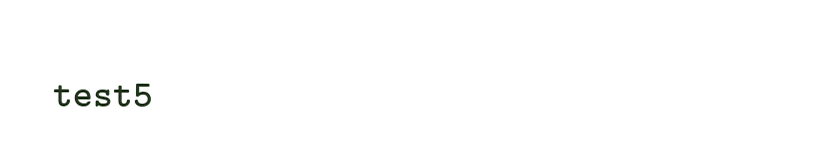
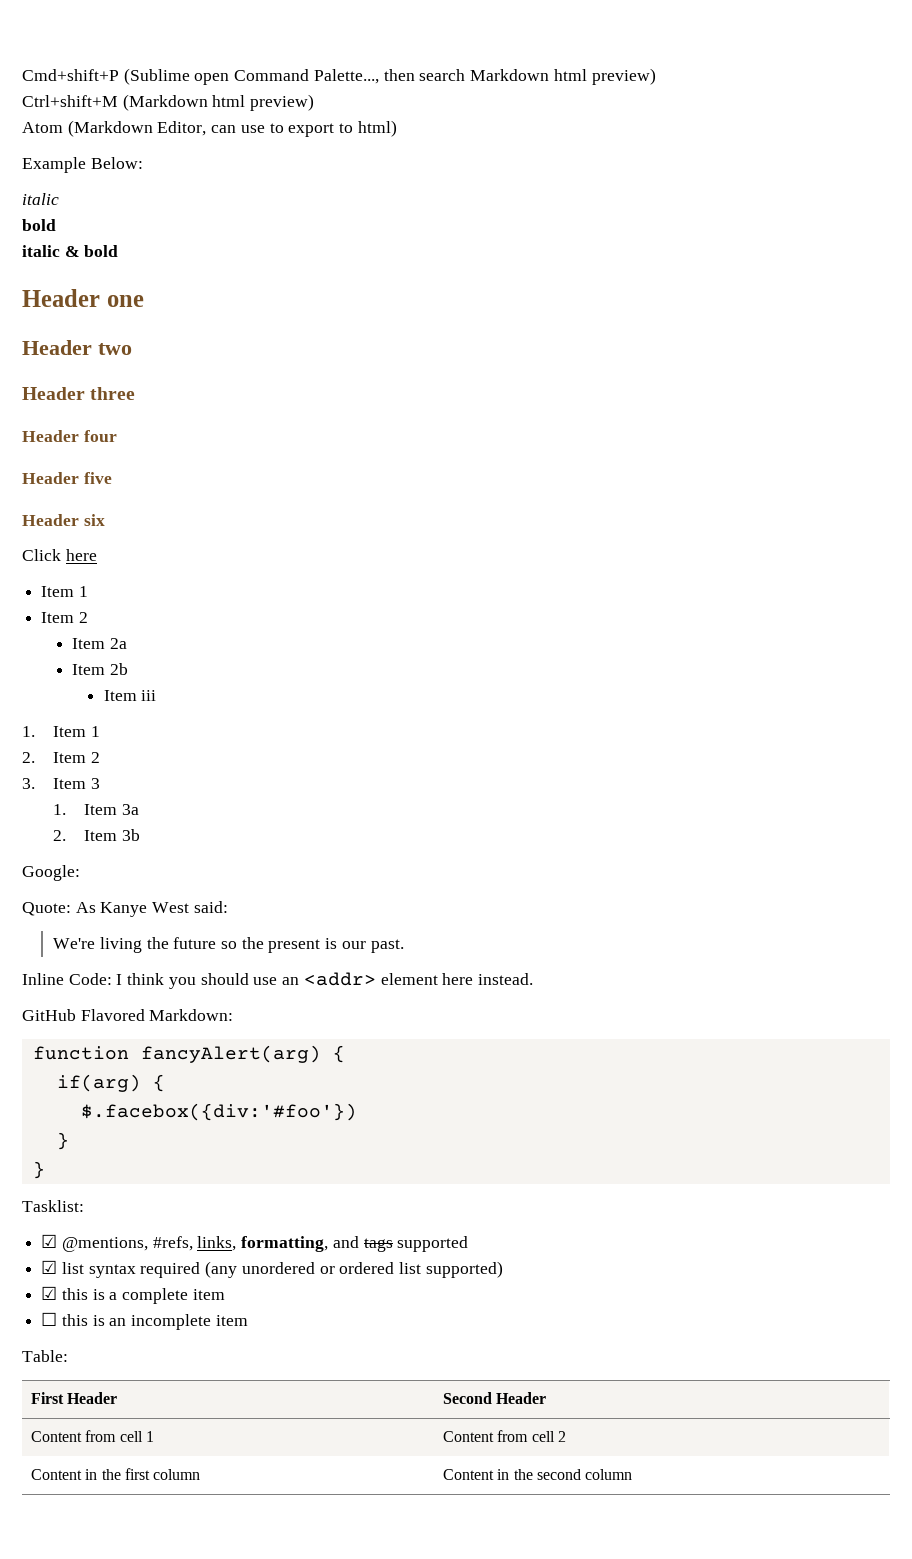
- test5
+ Cmd+shift+P (Sublime open Command Palette..., then search Markdown html preview)
+ Ctrl+shift+M (Markdown html preview)
+ Atom (Markdown Editor, can use to export to html)
+ Example Below:
+ italic
+ bold
+ italic & bold
+ Header one
+ Header two
+ Header three
+ Header four
+ Header five
+ Header six
+ Click here
+ Item 1
+ Item 2
+ Item 2a
+ Item 2b
+ Item iii
+ 1. Item 1
+ 2. Item 2
+ 3. Item 3
+ 1. Item 3a
+ 2. Item 3b
+ Google:
+ Quote: As Kanye West said:
+ We're living the future so the present is our past.
+ Inline Code: I think you should use an <addr> element here instead.
+ GitHub Flavored Markdown:
+ function fancyAlert(arg) {
+ if(arg) {
+ $.facebox({div:'#foo'})
+ }
+ }
+ Tasklist:
+ ☑ @mentions, #refs, links, formatting, and tags supported
+ ☑ list syntax required (any unordered or ordered list supported)
+ ☑ this is a complete item
+ ☐ this is an incomplete item
+ Table:
+ First Header | Second Header
+ Content from cell 1 | Content from cell 2
+ Content in the first column | Content in the second column

